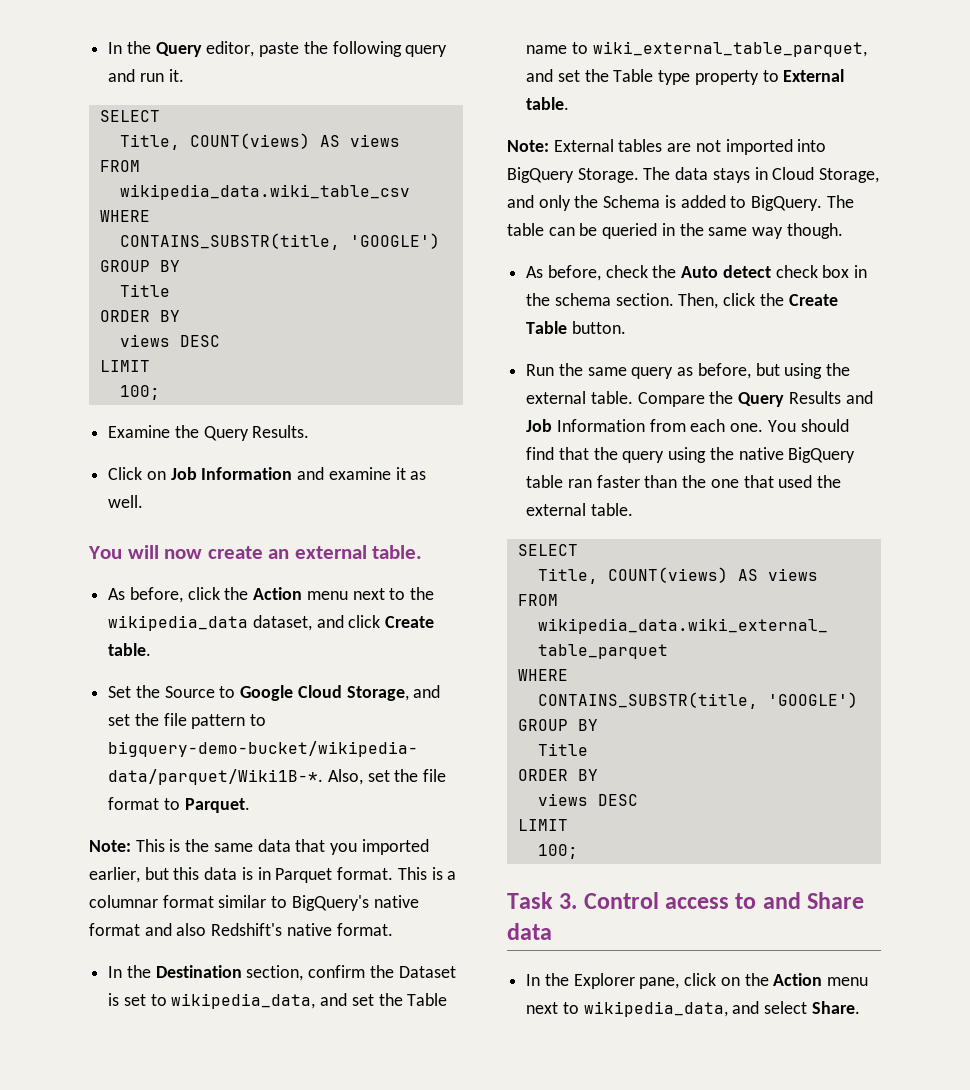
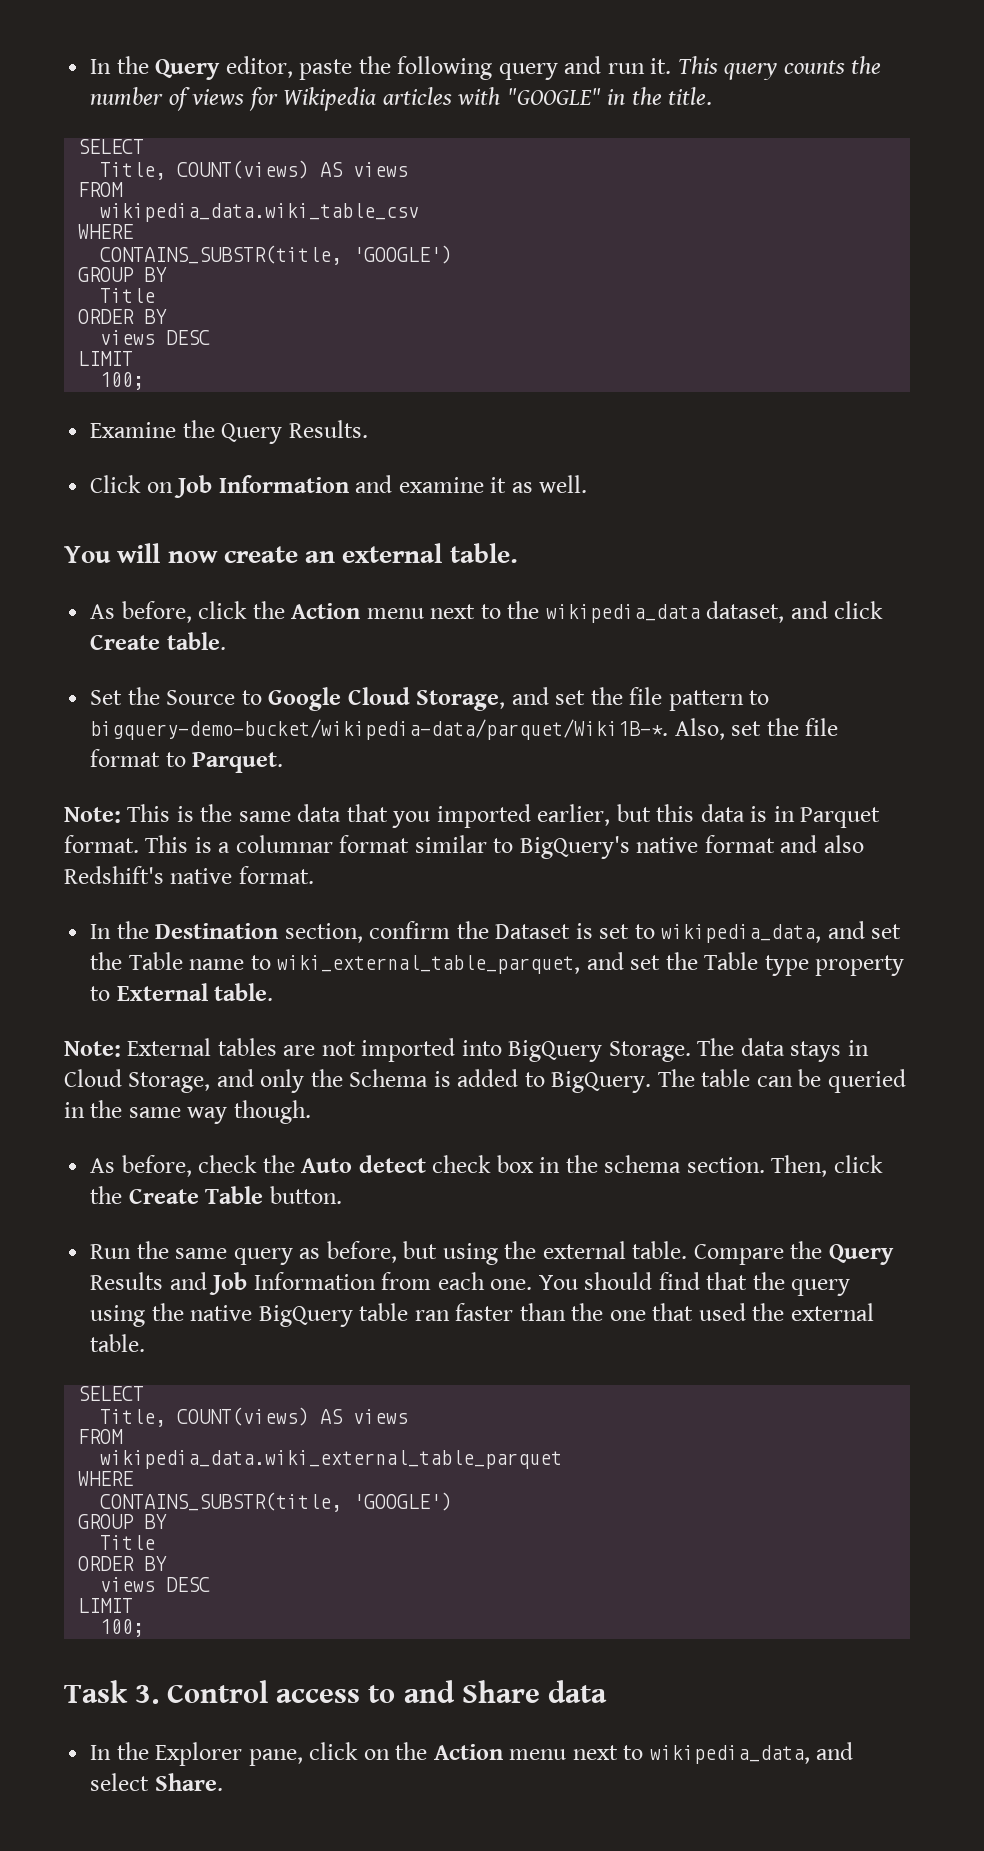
+ This query counts the number of views for Wikipedia articles with "GOOGLE" in the title.

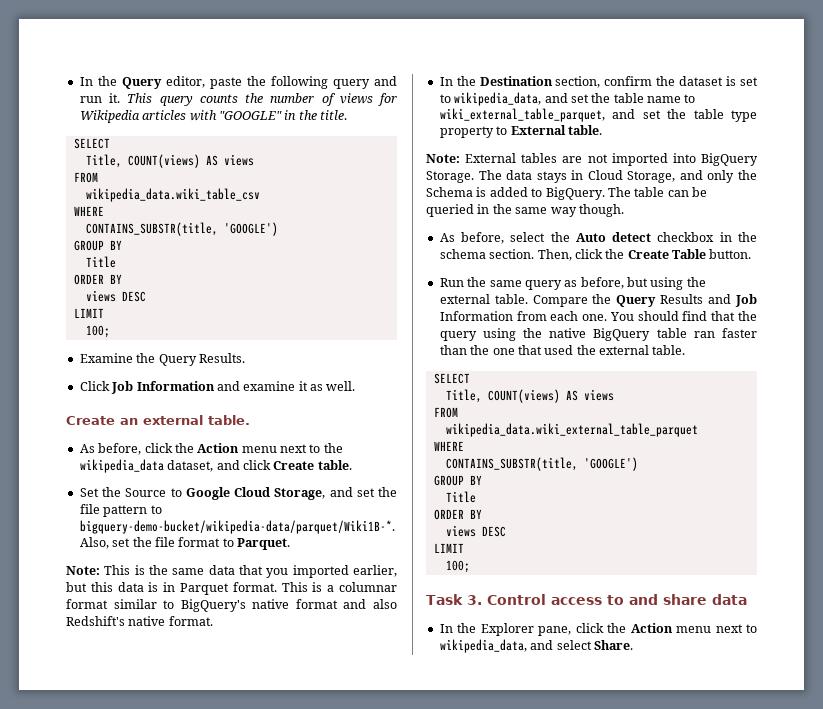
- Click on Job Information and examine it as well.
+ Click Job Information and examine it as well.
- You will now create an external table.
+ Create an external table.
- In the Destination section, confirm the Dataset is set to wikipedia_data, and set the Table name to wiki_external_table_parquet, and set the Table type property to External table.
+ In the Destination section, confirm the dataset is set to wikipedia_data, and set the table name to wiki_external_table_parquet, and set the table type property to External table.
- As before, check the Auto detect check box in the schema section.
+ As before, select the Auto detect checkbox in the schema section.
- Task 3. Control access to and Share data
+ Task 3. Control access to and share data
- In the Explorer pane, click on the Action menu next to wikipedia_data, and select Share.
+ In the Explorer pane, click the Action menu next to wikipedia_data, and select Share.

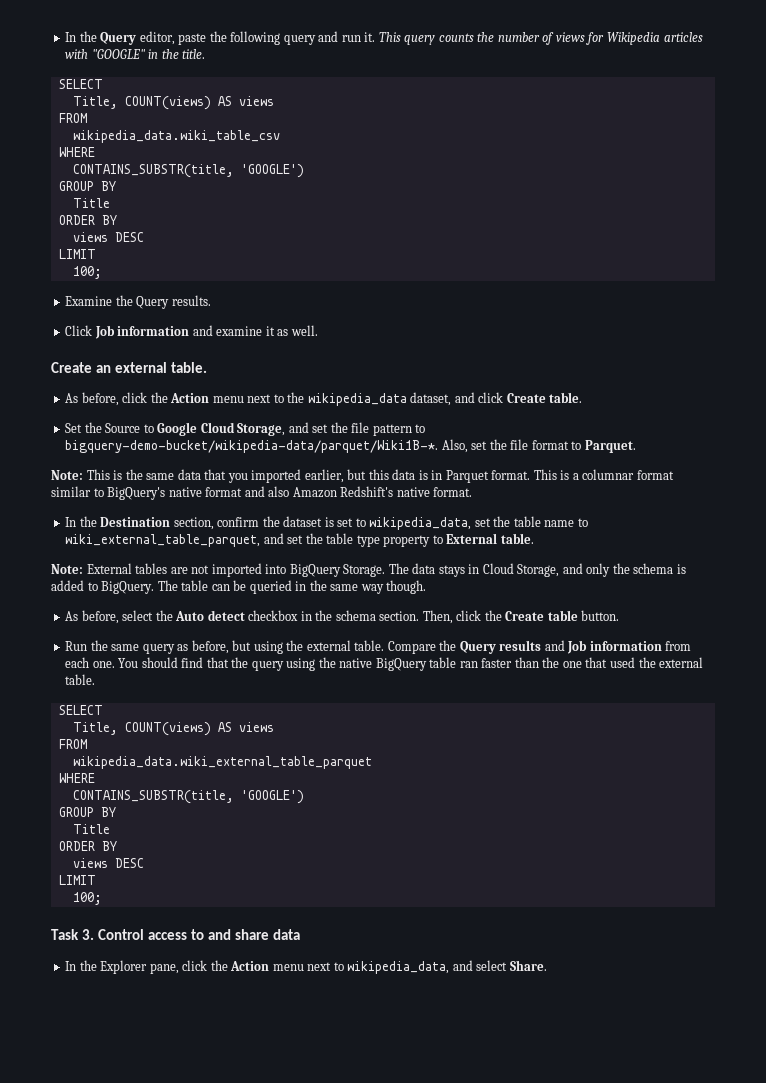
- Examine the Query Results.
+ Examine the Query results.
- Click Job Information and examine it as well.
+ Click Job information and examine it as well.
- This is a columnar format similar to BigQuery's native format and also Redshift's native format.
+ This is a columnar format similar to BigQuery's native format and also Amazon Redshift's native format.
- In the Destination section, confirm the dataset is set to wikipedia_data, and set the table name to wiki_external_table_parquet, and set the table type property to External table.
+ In the Destination section, confirm the dataset is set to wikipedia_data, set the table name to wiki_external_table_parquet, and set the table type property to External table.
- The data stays in Cloud Storage, and only the Schema is added to BigQuery.
+ The data stays in Cloud Storage, and only the schema is added to BigQuery.
- Then, click the Create Table button.
+ Then, click the Create table button.
- Compare the Query Results and Job Information from each one.
+ Compare the Query results and Job information from each one.

